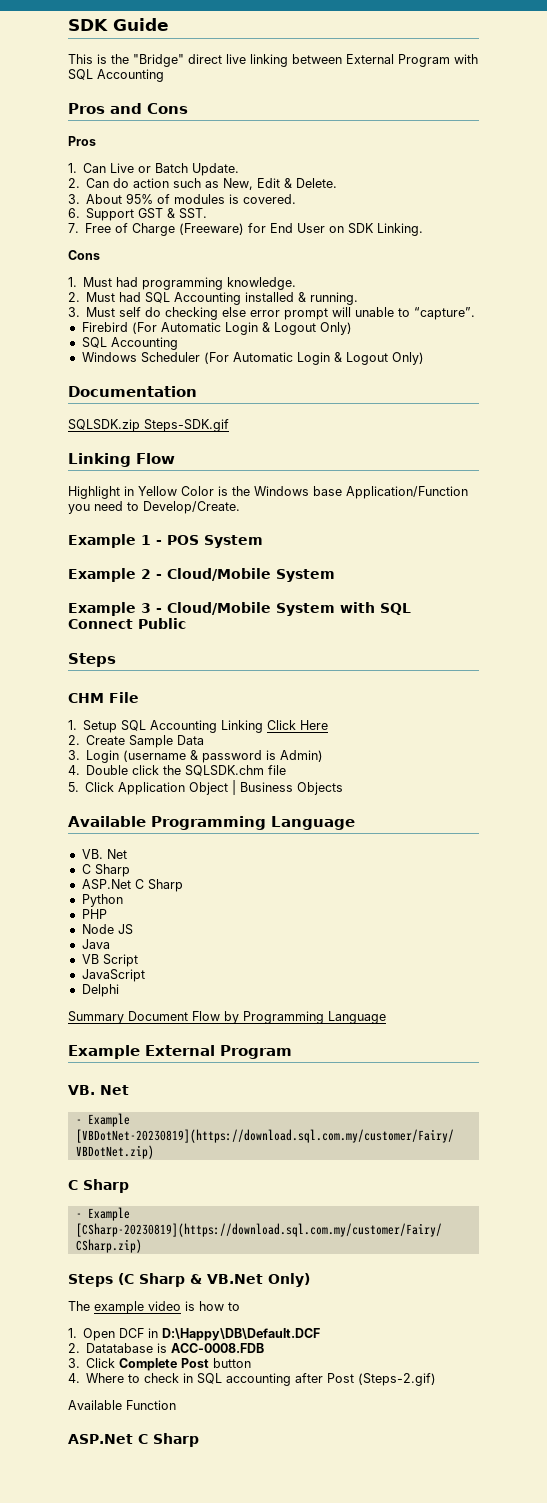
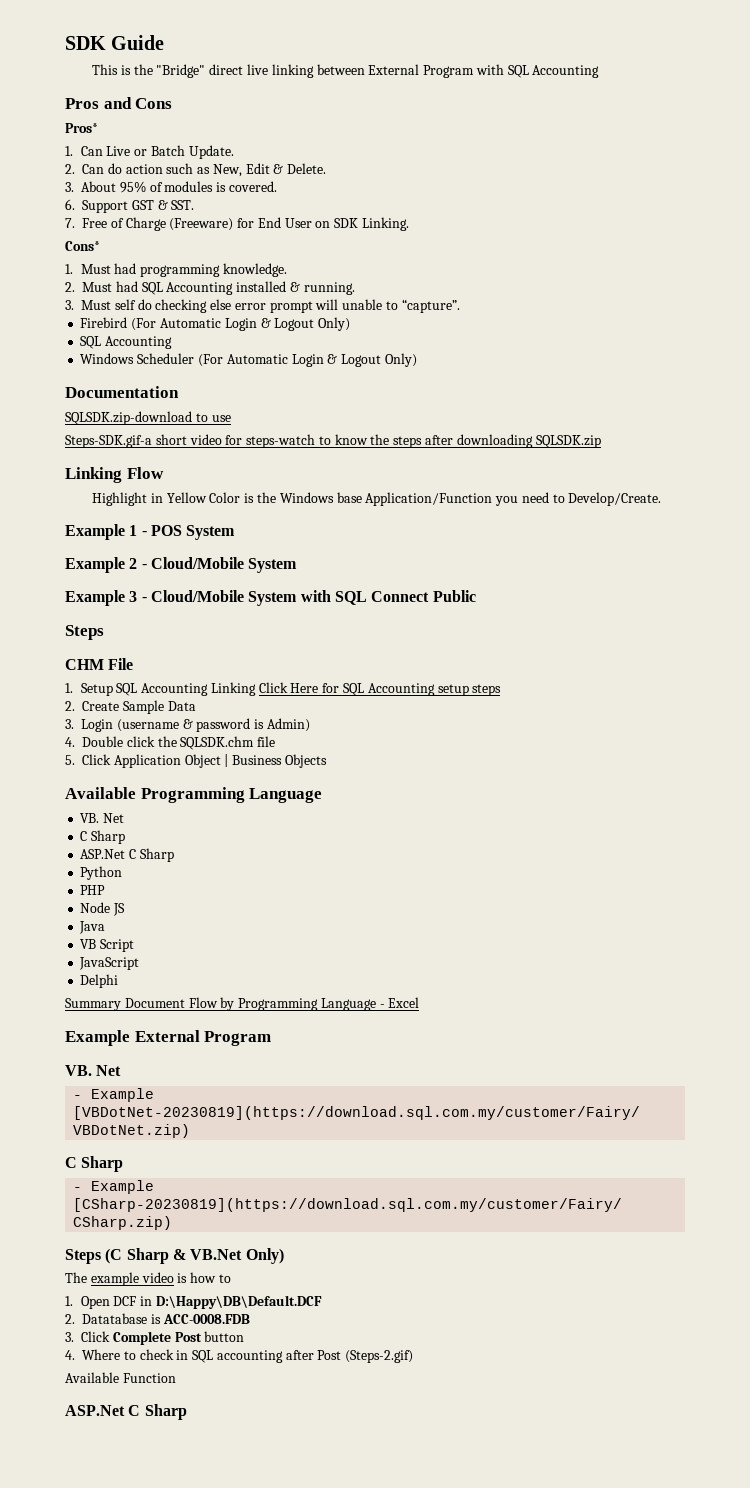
  Pros and Cons
- Pros
+ Pros*
  7. Free of Charge (Freeware) for End User on SDK Linking.
- Cons
+ Cons*
- SQLSDK.zip Steps-SDK.gif
+ SQLSDK.zip-download to use
+ Steps-SDK.gif-a short video for steps-watch to know the steps after downloading SQLSDK.zip
- 1. Setup SQL Accounting Linking Click Here
+ 1. Setup SQL Accounting Linking Click Here for SQL Accounting setup steps
- Summary Document Flow by Programming Language
+ Summary Document Flow by Programming Language - Excel

